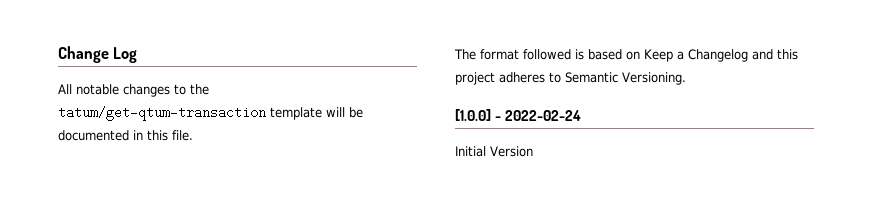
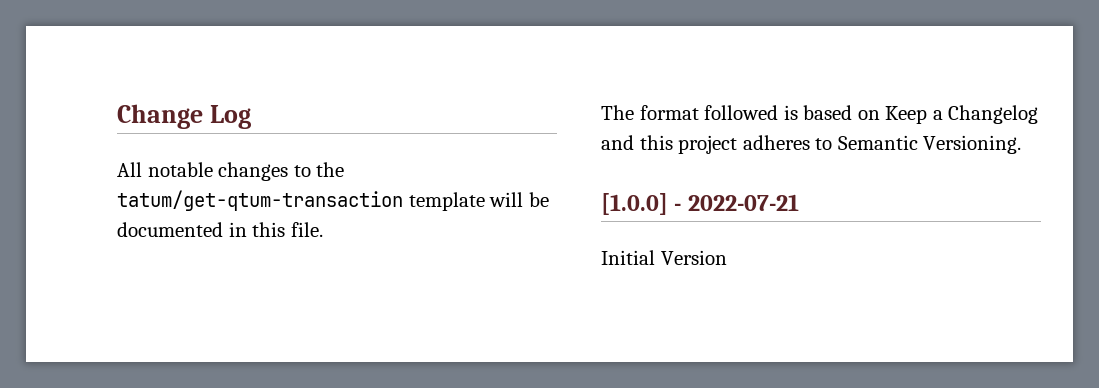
- [1.0.0] - 2022-02-24
+ [1.0.0] - 2022-07-21

